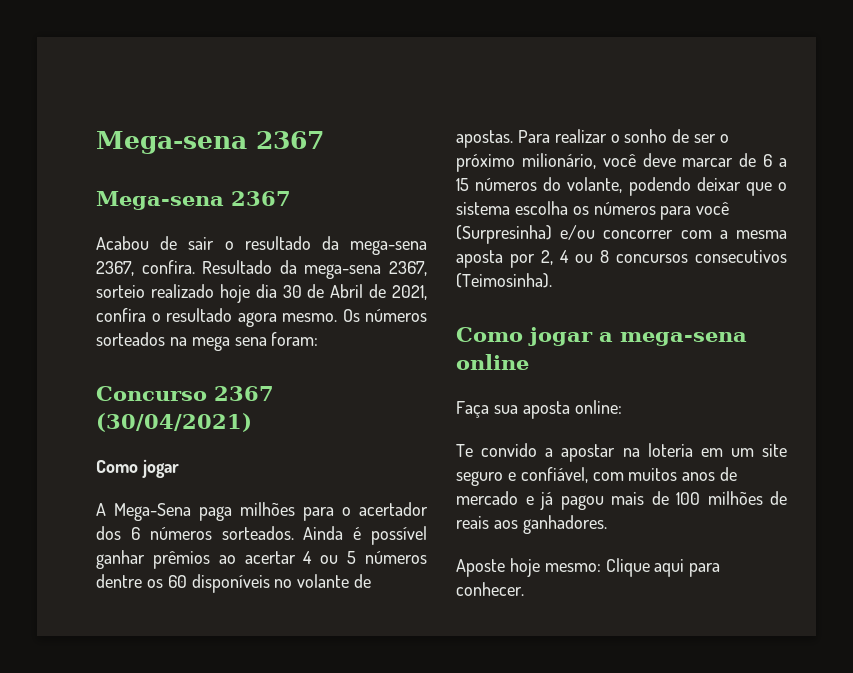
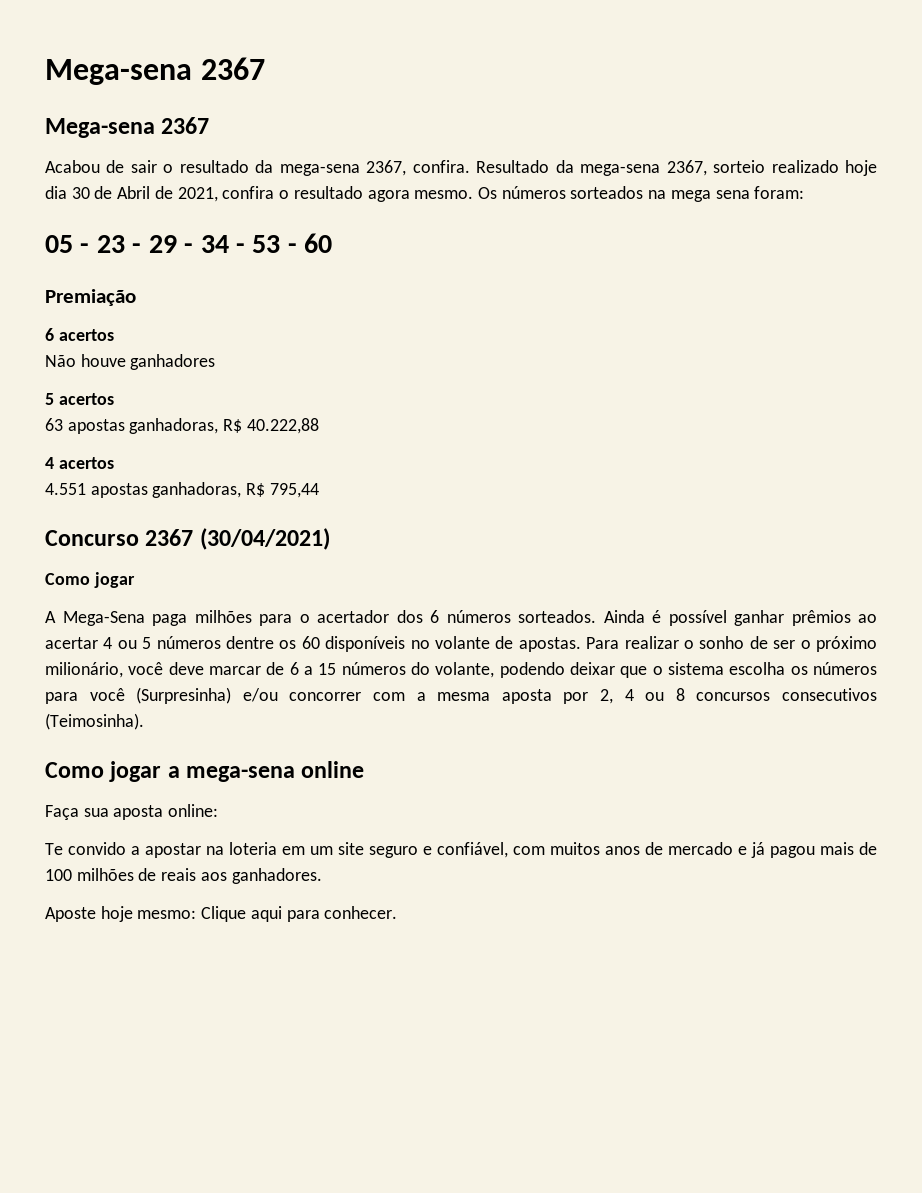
+ 05 - 23 - 29 - 34 - 53 - 60
+ Premiação
+ 6 acertos
+ Não houve ganhadores
+ 5 acertos
+ 63 apostas ganhadoras, R$ 40.222,88
+ 4 acertos
+ 4.551 apostas ganhadoras, R$ 795,44

